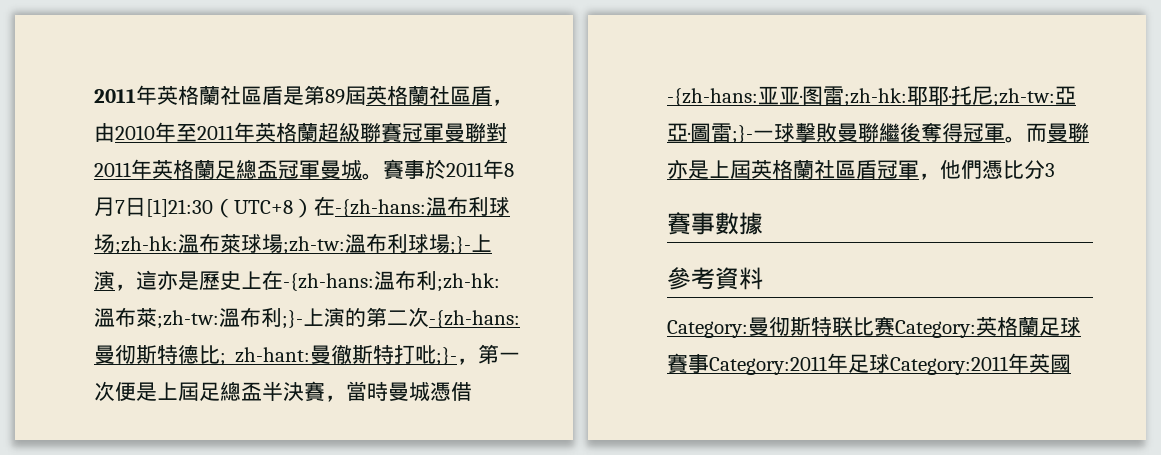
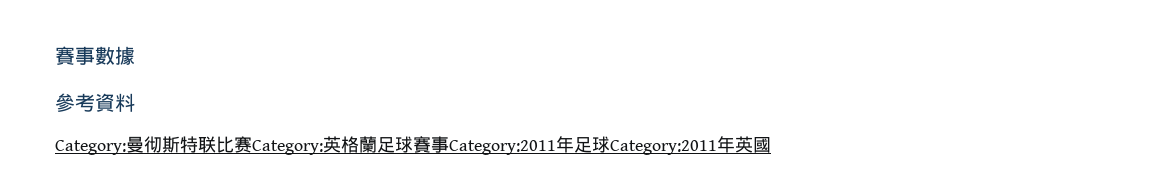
- 2011年英格蘭社區盾是第89屆英格蘭社區盾，由2010年至2011年英格蘭超級聯賽冠軍曼聯對2011年英格蘭足總盃冠軍曼城。賽事於2011年8月7日[1]21:30（UTC+8）在-{zh-hans:温布利球场;zh-hk:溫布萊球場;zh-tw:溫布利球場;}-上演，這亦是歷史上在-{zh-hans:温布利;zh-hk:溫布萊;zh-tw:溫布利;}-上演的第二次-{zh-hans:曼彻斯特德比; zh-hant:曼徹斯特打吡;}-，第一次便是上屆足總盃半決賽，當時曼城憑借-{zh-hans:亚亚·图雷;zh-hk:耶耶·托尼;zh-tw:亞亞·圖雷;}-一球擊敗曼聯繼後奪得冠軍。而曼聯亦是上屆英格蘭社區盾冠軍，他們憑比分3

